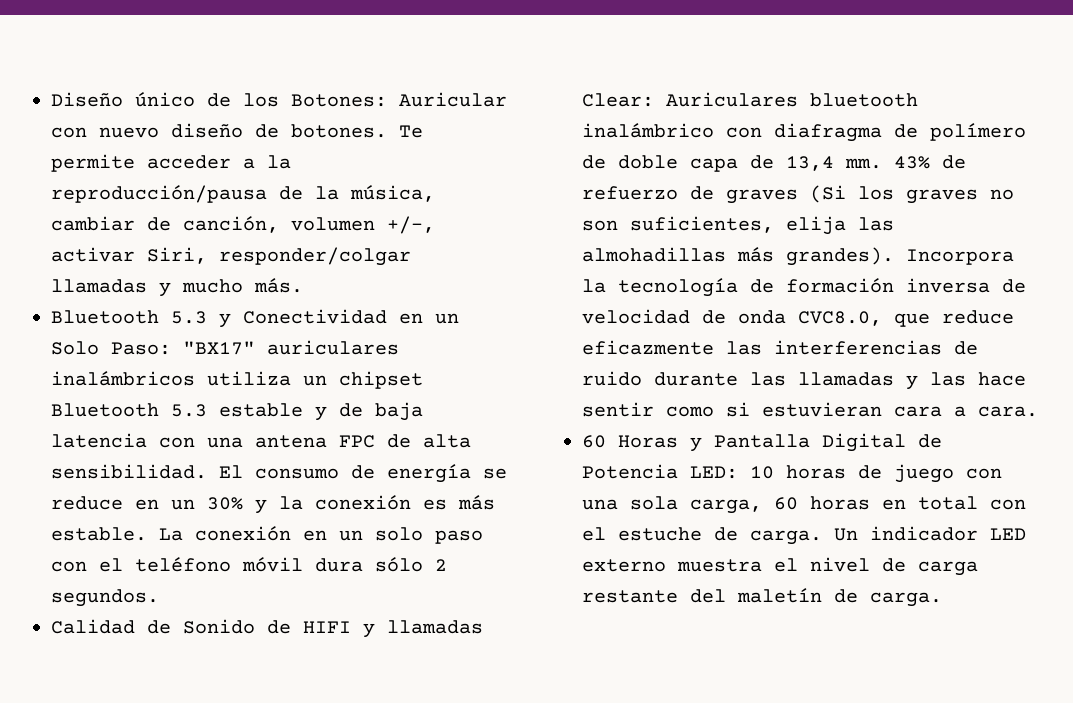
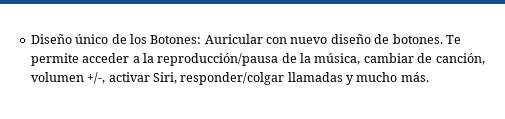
- Bluetooth 5.3 y Conectividad en un Solo Paso: "BX17" auriculares inalámbricos utiliza un chipset Bluetooth 5.3 estable y de baja latencia con una antena FPC de alta sensibilidad. El consumo de energía se reduce en un 30% y la conexión es más estable. La conexión en un solo paso con el teléfono móvil dura sólo 2 segundos.
- Calidad de Sonido de HIFI y llamadas Clear: Auriculares bluetooth inalámbrico con diafragma de polímero de doble capa de 13,4 mm. 43% de refuerzo de graves (Si los graves no son suficientes, elija las almohadillas más grandes). Incorpora la tecnología de formación inversa de velocidad de onda CVC8.0, que reduce eficazmente las interferencias de ruido durante las llamadas y las hace sentir como si estuvieran cara a cara.
- 60 Horas y Pantalla Digital de Potencia LED: 10 horas de juego con una sola carga, 60 horas en total con el estuche de carga. Un indicador LED externo muestra el nivel de carga restante del maletín de carga.

